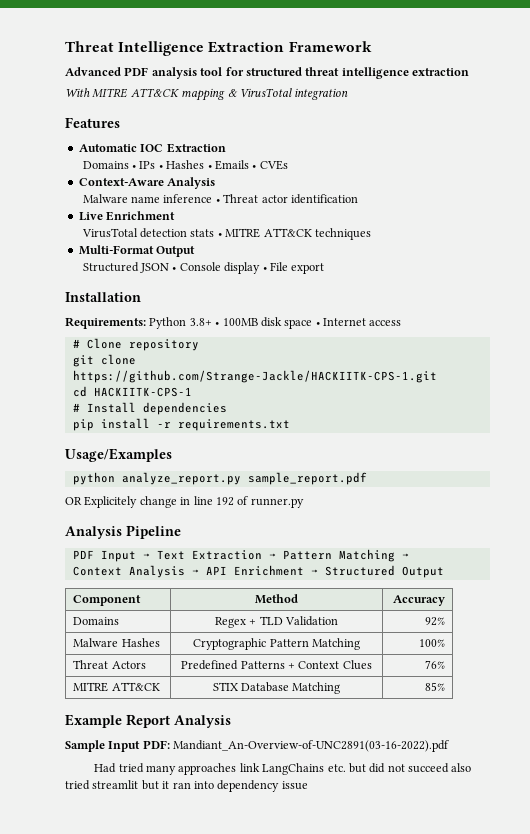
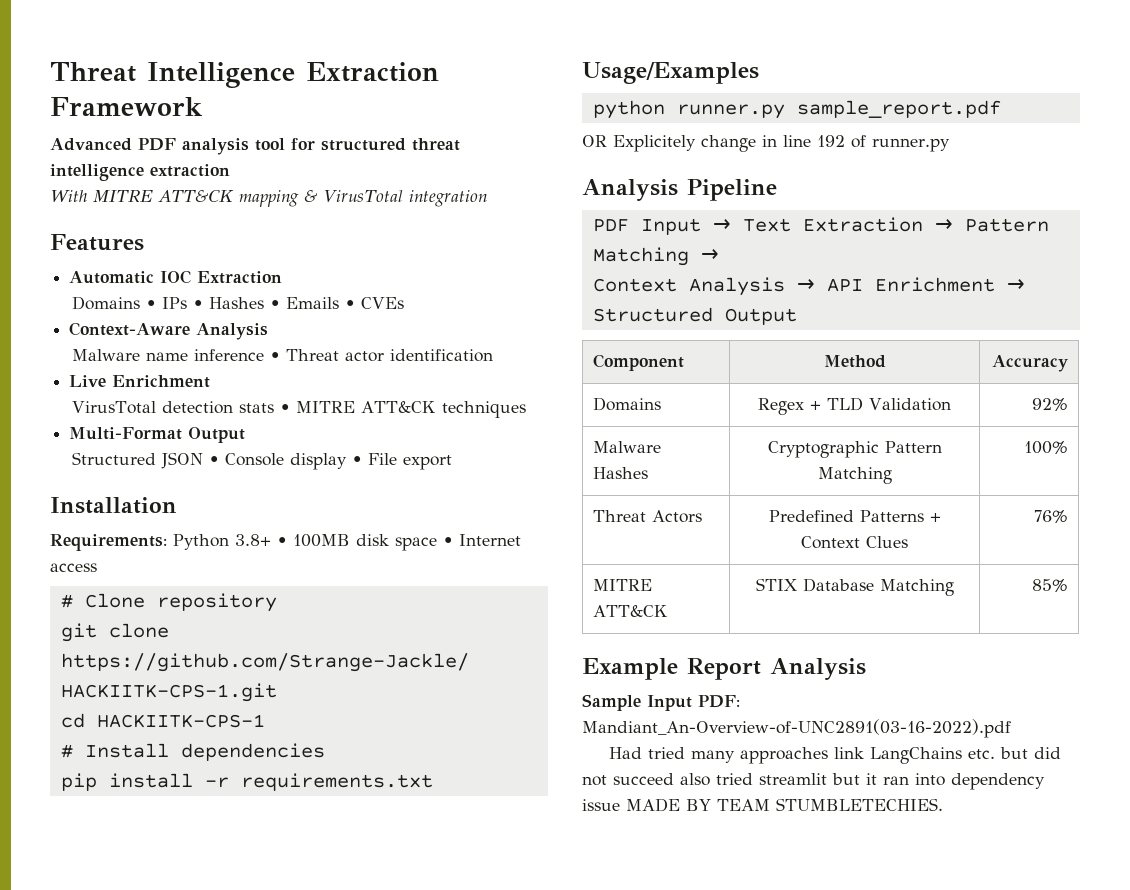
- python analyze_report.py sample_report.pdf
+ python runner.py sample_report.pdf
- Had tried many approaches link LangChains etc. but did not succeed also tried streamlit but it ran into dependency issue
+ Had tried many approaches link LangChains etc. but did not succeed also tried streamlit but it ran into dependency issue MADE BY TEAM STUMBLETECHIES.

